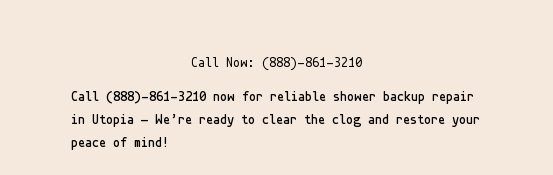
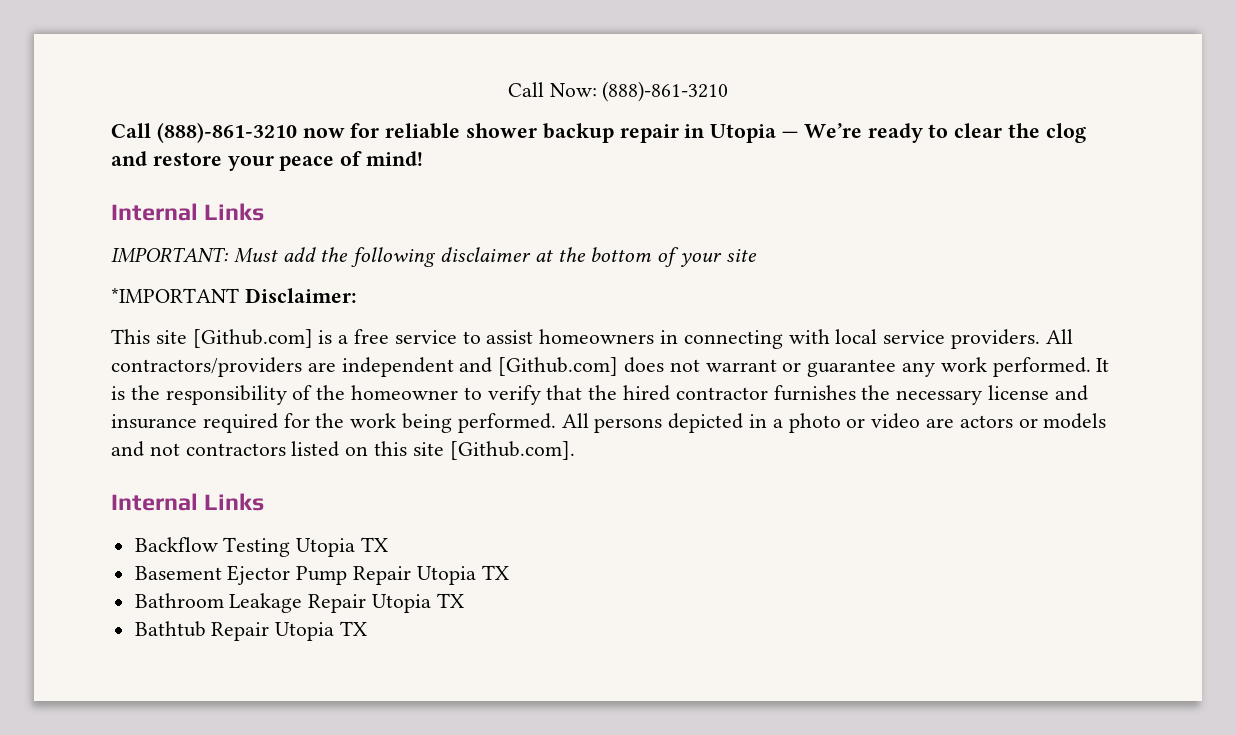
  Call (888)-861-3210 now for reliable shower backup repair in Utopia — We’re ready to clear the clog and restore your peace of mind!
+ Internal Links
+ IMPORTANT: Must add the following disclaimer at the bottom of your site
+ *IMPORTANT Disclaimer:
+ This site [Github.com] is a free service to assist homeowners in connecting with local service providers. All contractors/providers are independent and [Github.com] does not warrant or guarantee any work performed. It is the responsibility of the homeowner to verify that the hired contractor furnishes the necessary license and insurance required for the work being performed. All persons depicted in a photo or video are actors or models and not contractors listed on this site [Github.com].
+ Internal Links
+ Backflow Testing Utopia TX
+ Basement Ejector Pump Repair Utopia TX
+ Bathroom Leakage Repair Utopia TX
+ Bathtub Repair Utopia TX

